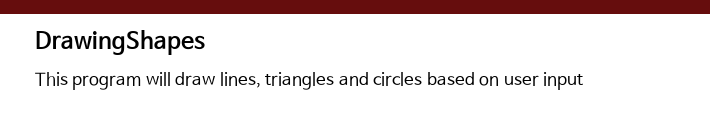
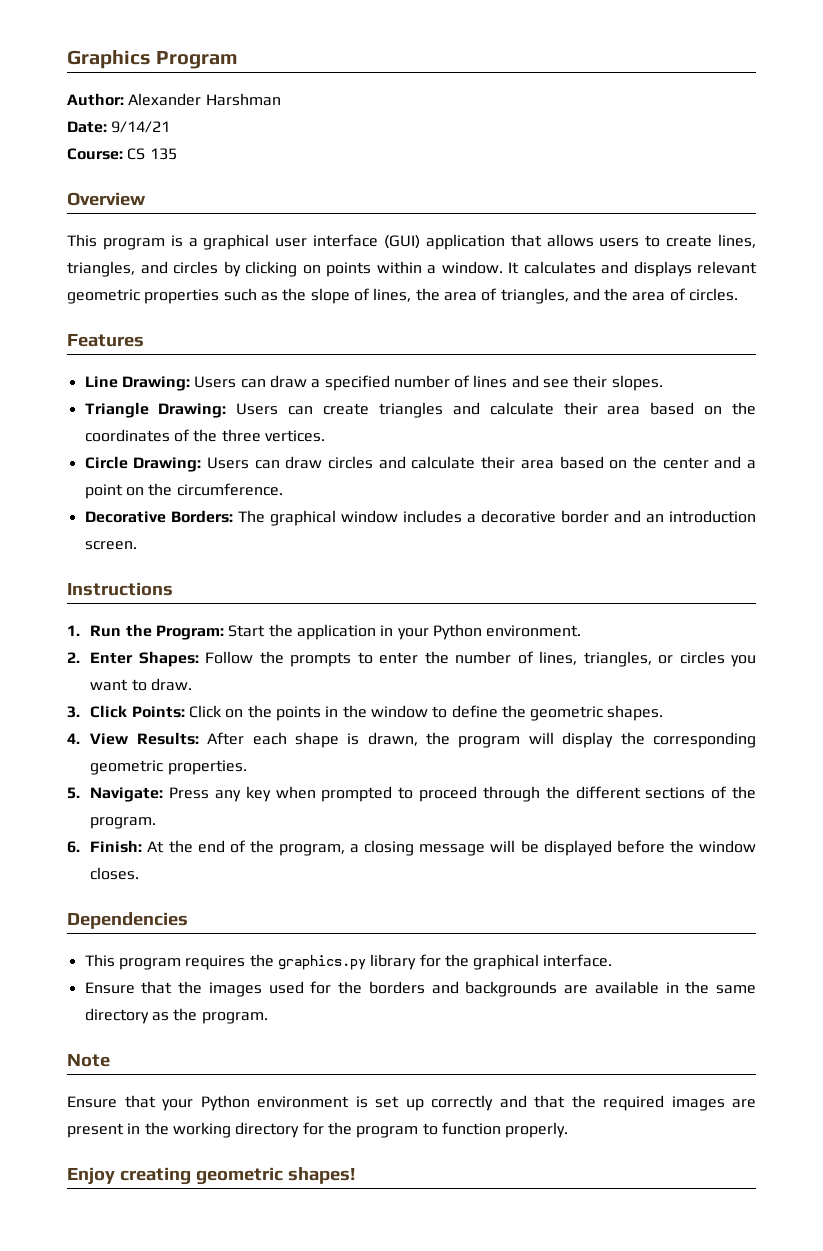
- DrawingShapes
- This program will draw lines, triangles and circles based on user input
+ Graphics Program
+ Author: Alexander Harshman
+ Date: 9/14/21
+ Course: CS 135
+ Overview
+ This program is a graphical user interface (GUI) application that allows users to create lines, triangles, and circles by clicking on points within a window. It calculates and displays relevant geometric properties such as the slope of lines, the area of triangles, and the area of circles.
+ Features
+ Line Drawing: Users can draw a specified number of lines and see their slopes.
+ Triangle Drawing: Users can create triangles and calculate their area based on the coordinates of the three vertices.
+ Circle Drawing: Users can draw circles and calculate their area based on the center and a point on the circumference.
+ Decorative Borders: The graphical window includes a decorative border and an introduction screen.
+ Instructions
+ 1. Run the Program: Start the application in your Python environment.
+ 2. Enter Shapes: Follow the prompts to enter the number of lines, triangles, or circles you want to draw.
+ 3. Click Points: Click on the points in the window to define the geometric shapes.
+ 4. View Results: After each shape is drawn, the program will display the corresponding geometric properties.
+ 5. Navigate: Press any key when prompted to proceed through the different sections of the program.
+ 6. Finish: At the end of the program, a closing message will be displayed before the window closes.
+ Dependencies
+ This program requires the graphics.py library for the graphical interface.
+ Ensure that the images used for the borders and backgrounds are available in the same directory as the program.
+ Note
+ Ensure that your Python environment is set up correctly and that the required images are present in the working directory for the program to function properly.
+ Enjoy creating geometric shapes!

